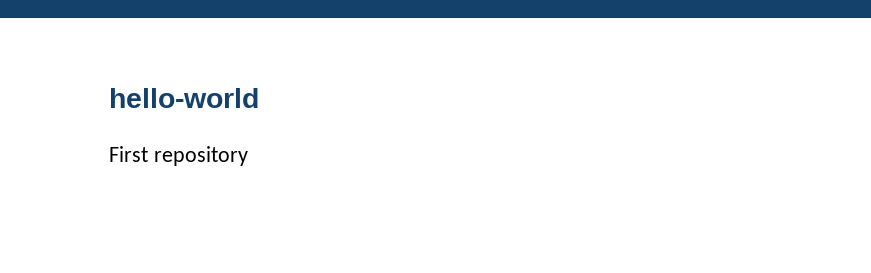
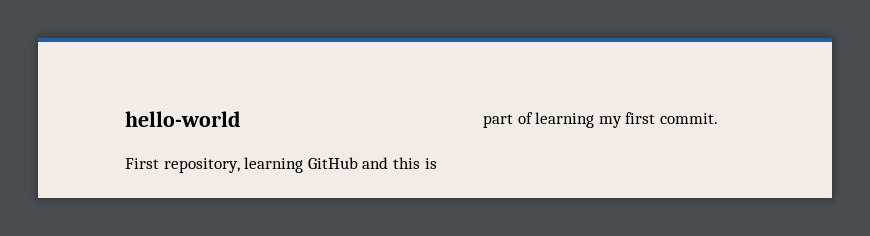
- First repository
+ First repository, learning GitHub and this is part of learning my first commit.

